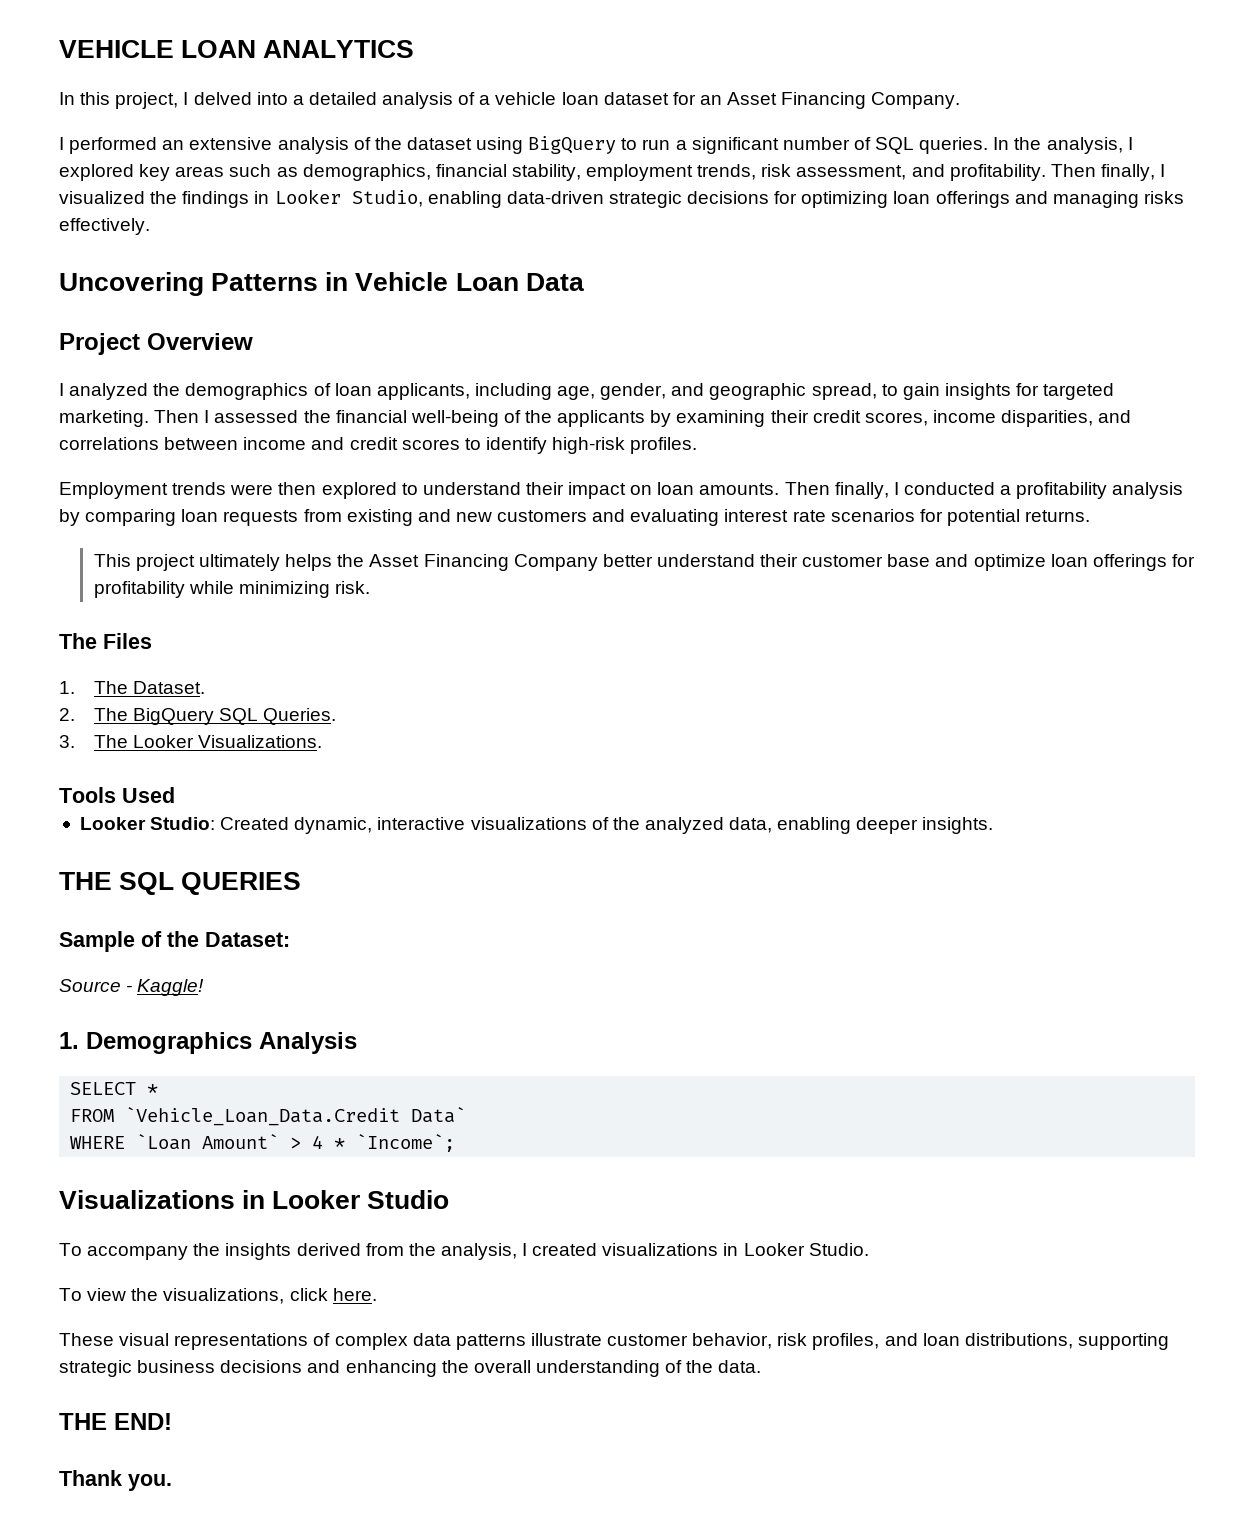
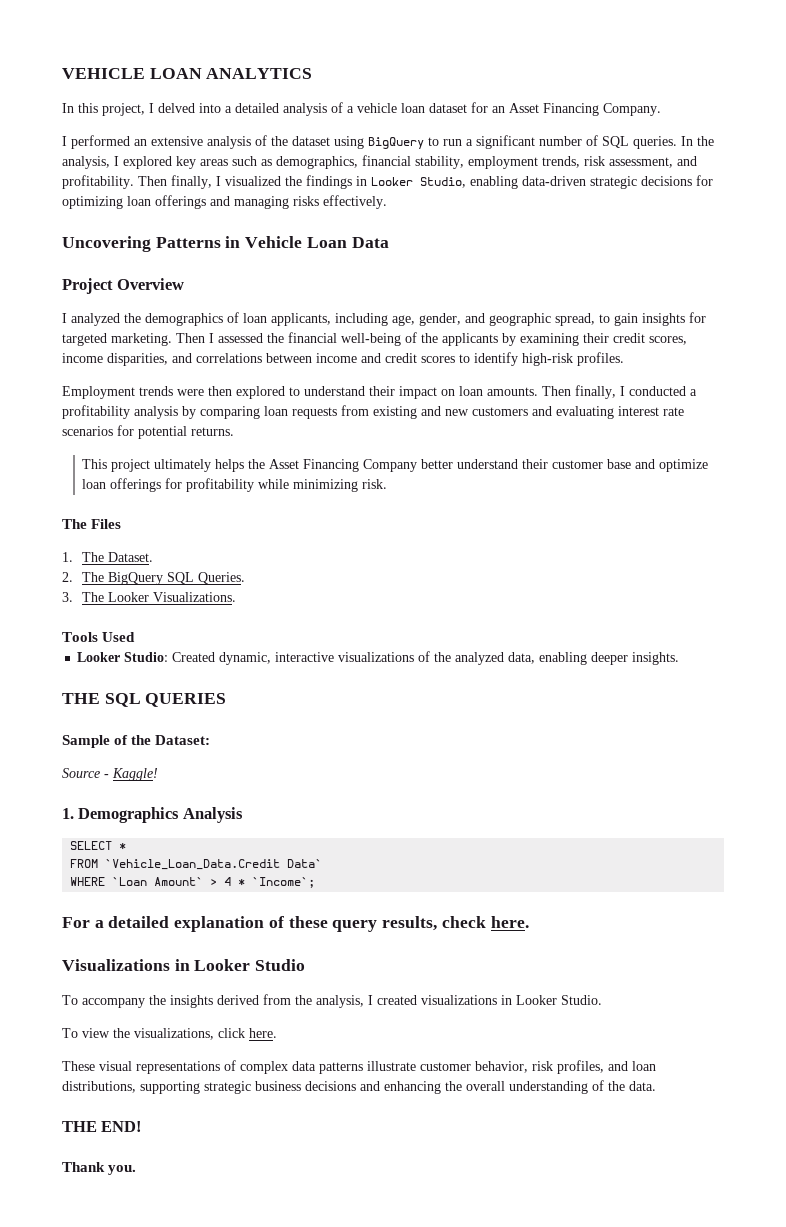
+ For a detailed explanation of these query results, check here.

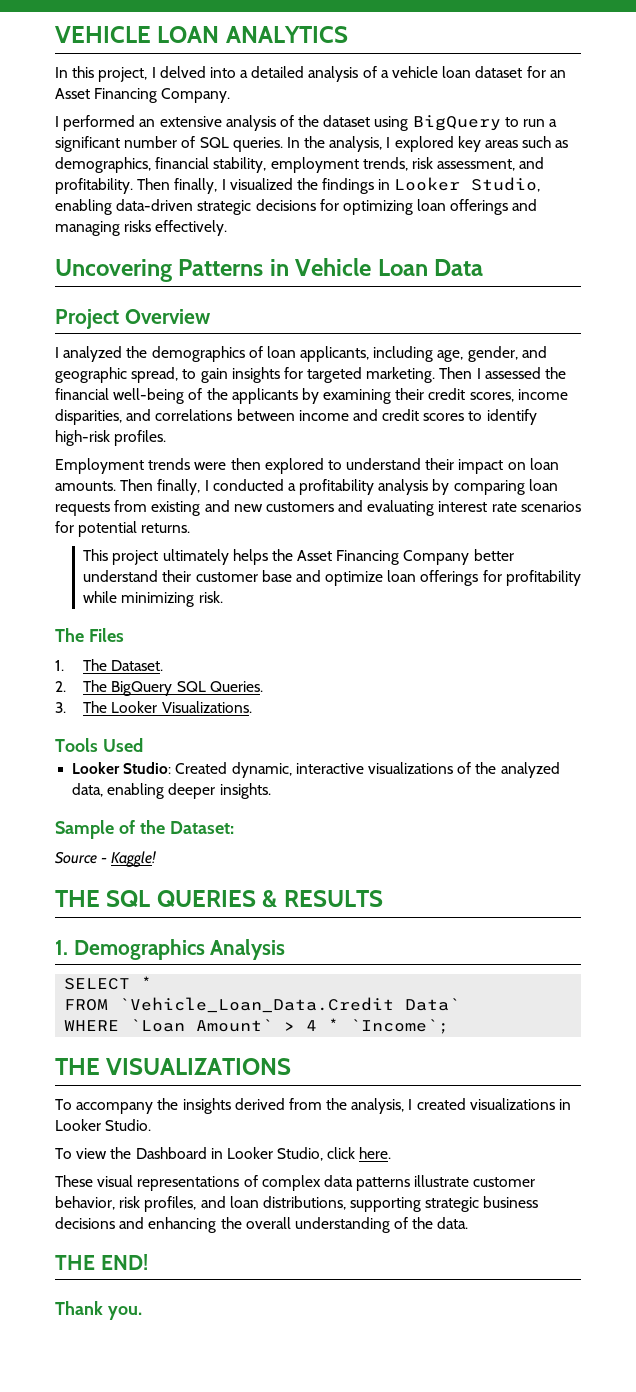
- THE SQL QUERIES
+ THE SQL QUERIES & RESULTS
- For a detailed explanation of these query results, check here.
- Visualizations in Looker Studio
+ THE VISUALIZATIONS
- To view the visualizations, click here.
+ To view the Dashboard in Looker Studio, click here.

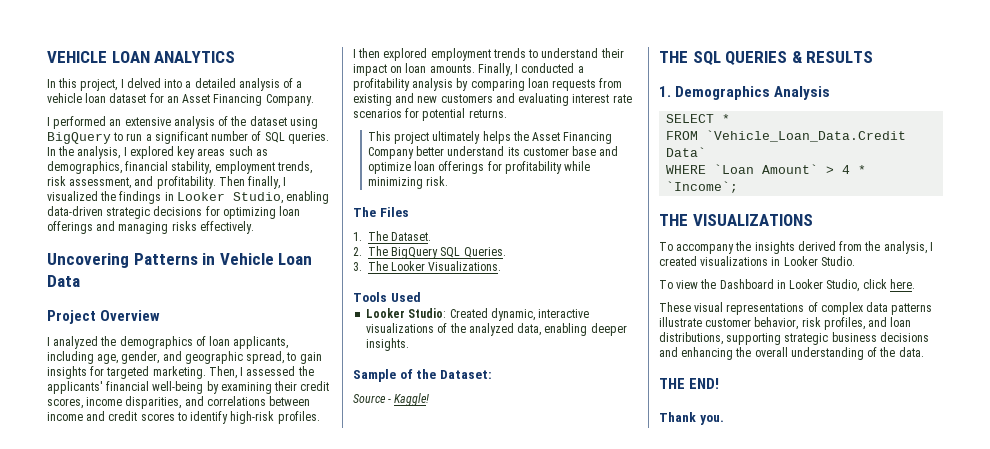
- Then I assessed the financial well-being of the applicants by examining their credit scores, income disparities, and correlations between income and credit scores to identify high-risk profiles.
+ Then, I assessed the applicants' financial well-being by examining their credit scores, income disparities, and correlations between income and credit scores to identify high-risk profiles.
- Employment trends were then explored to understand their impact on loan amounts.
+ I then explored employment trends to understand their impact on loan amounts.
- Then finally, I conducted a profitability analysis by comparing loan requests from existing and new customers and evaluating interest rate scenarios for potential returns.
+ Finally, I conducted a profitability analysis by comparing loan requests from existing and new customers and evaluating interest rate scenarios for potential returns.
- This project ultimately helps the Asset Financing Company better understand their customer base and optimize loan offerings for profitability while minimizing risk.
+ This project ultimately helps the Asset Financing Company better understand its customer base and optimize loan offerings for profitability while minimizing risk.

